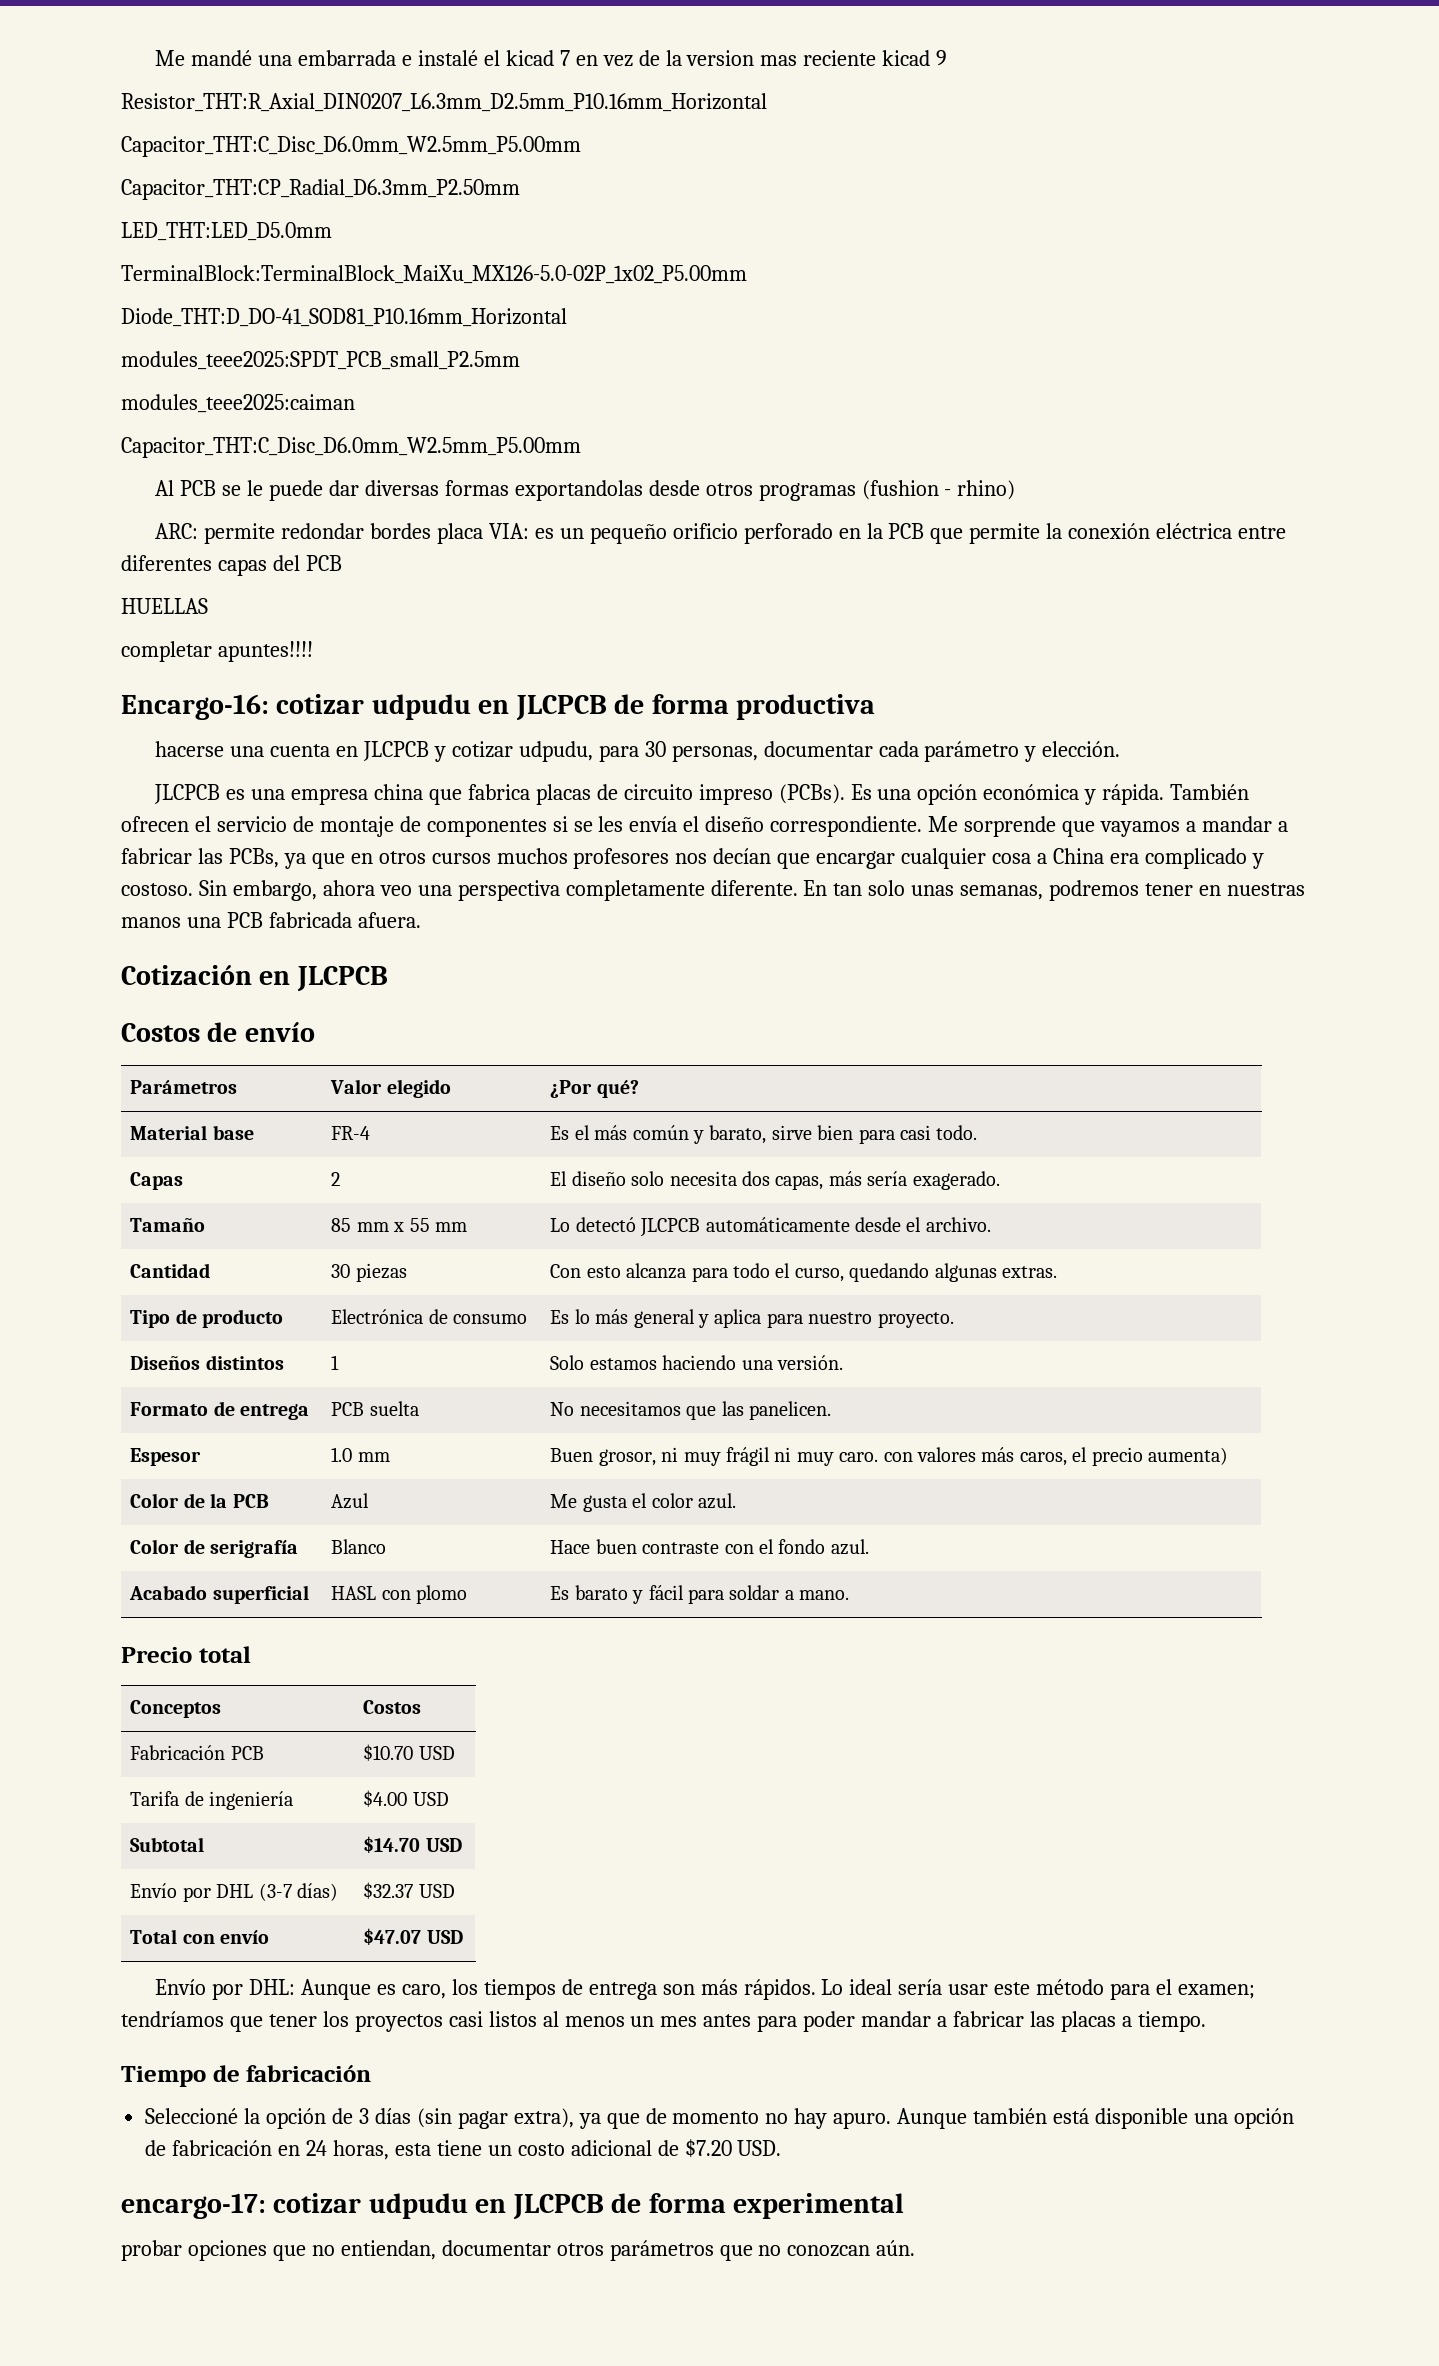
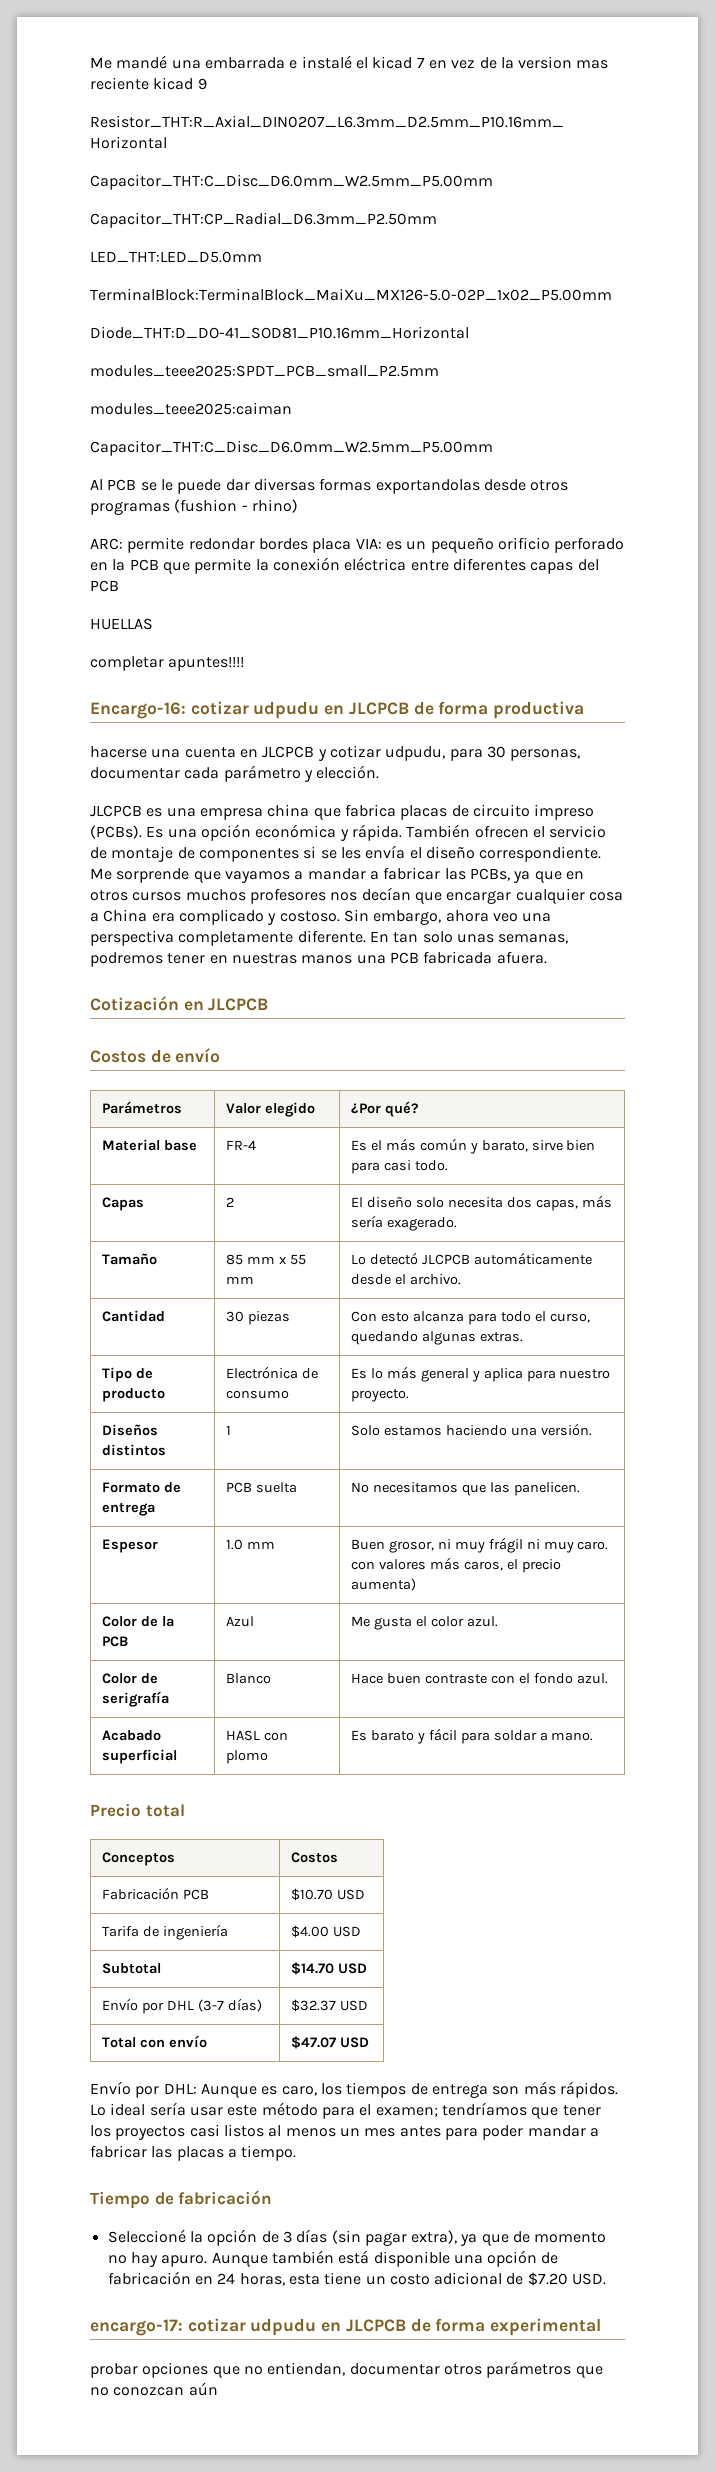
- probar opciones que no entiendan, documentar otros parámetros que no conozcan aún.
+ probar opciones que no entiendan, documentar otros parámetros que no conozcan aún

